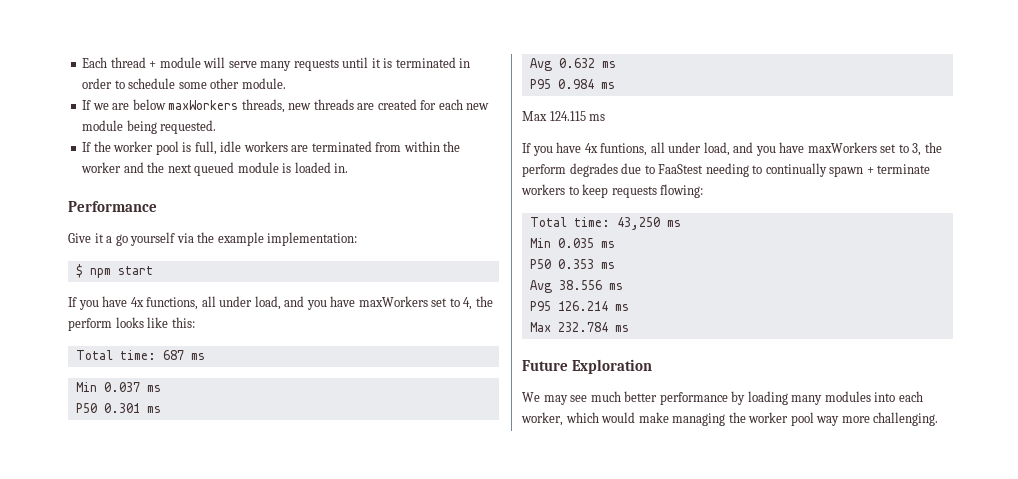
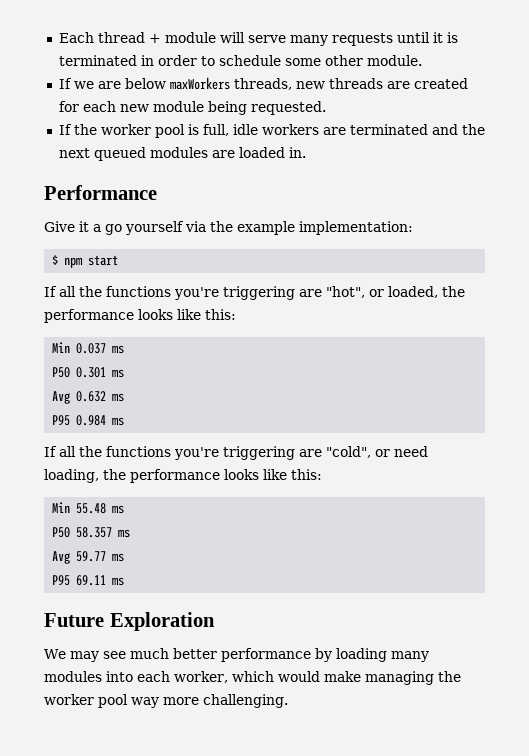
- If the worker pool is full, idle workers are terminated from within the worker and the next queued module is loaded in.
+ If the worker pool is full, idle workers are terminated and the next queued modules are loaded in.
- If you have 4x functions, all under load, and you have maxWorkers set to 4, the perform looks like this:
- Total time: 687 ms
+ If all the functions you're triggering are "hot", or loaded, the performance looks like this:
- Max 124.115 ms
- If you have 4x funtions, all under load, and you have maxWorkers set to 3, the perform degrades due to FaaStest needing to continually spawn + terminate workers to keep requests flowing:
- Total time: 43,250 ms
- Min 0.035 ms
- P50 0.353 ms
- Avg 38.556 ms
- P95 126.214 ms
- Max 232.784 ms
+ If all the functions you're triggering are "cold", or need loading, the performance looks like this:
+ Min 55.48 ms
+ P50 58.357 ms
+ Avg 59.77 ms
+ P95 69.11 ms

